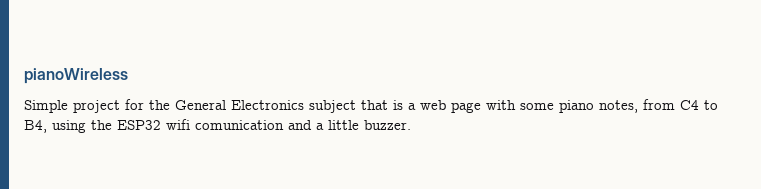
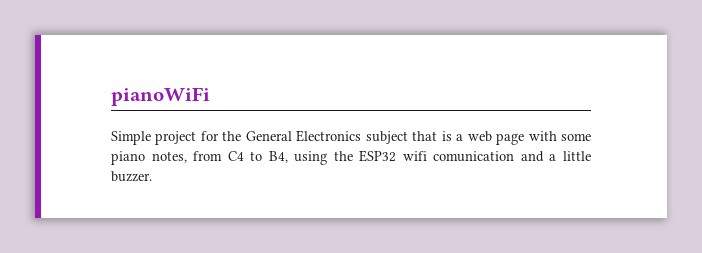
- pianoWireless
+ pianoWiFi

